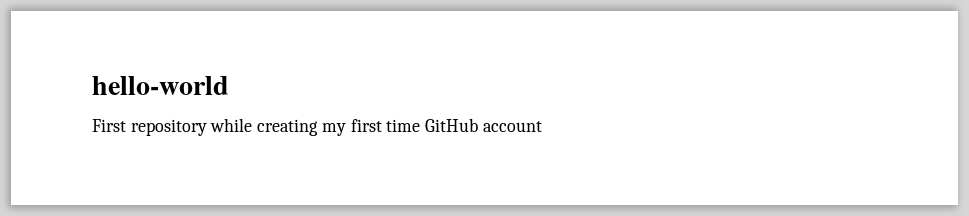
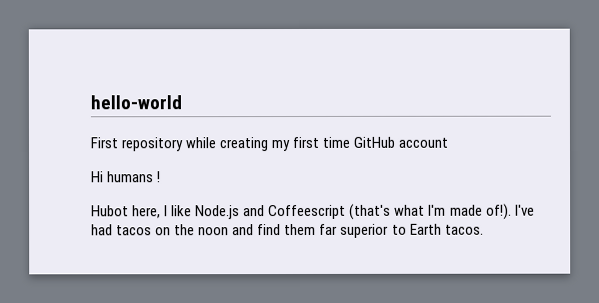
+ Hi humans !
+ Hubot here, I like Node.js and Coffeescript (that's what I'm made of!). I've had tacos on the noon and find them far superior to Earth tacos.

